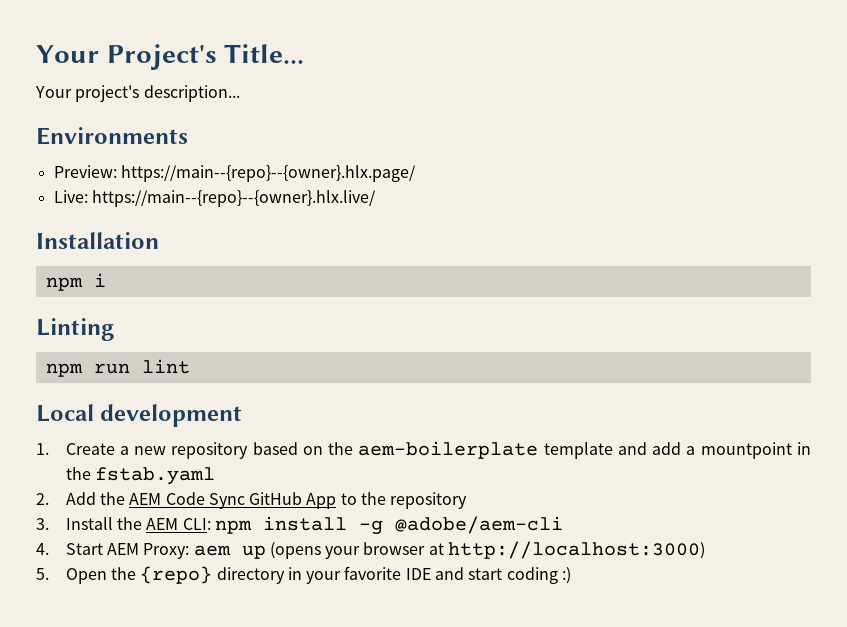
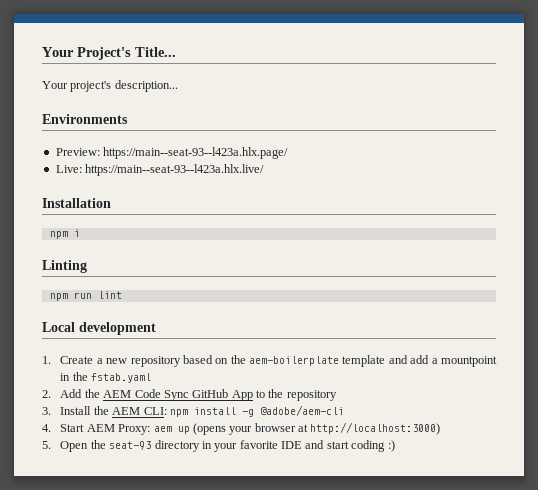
- Preview: https://main--{repo}--{owner}.hlx.page/
+ Preview: https://main--seat-93--l423a.hlx.page/
- Live: https://main--{repo}--{owner}.hlx.live/
+ Live: https://main--seat-93--l423a.hlx.live/
- 5. Open the {repo} directory in your favorite IDE and start coding :)
+ 5. Open the seat-93 directory in your favorite IDE and start coding :)

